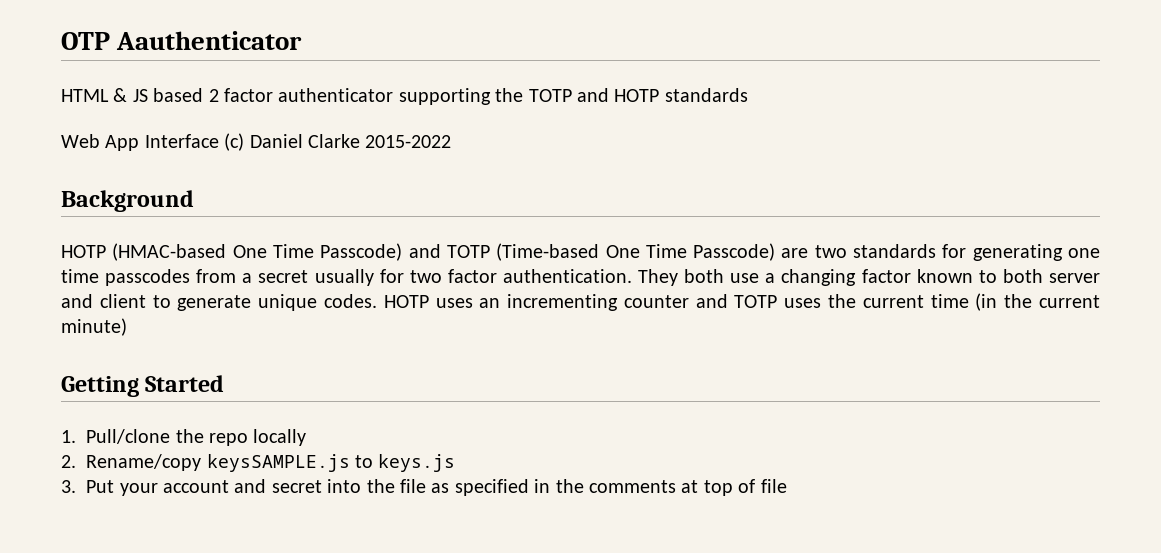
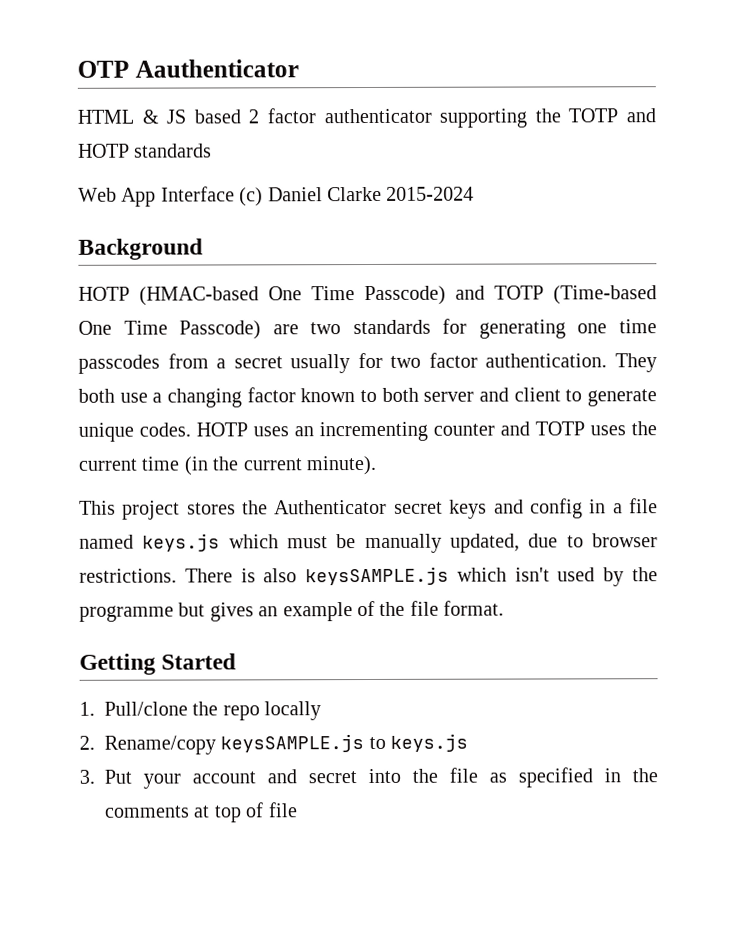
- Web App Interface (c) Daniel Clarke 2015-2022
+ Web App Interface (c) Daniel Clarke 2015-2024
- HOTP uses an incrementing counter and TOTP uses the current time (in the current minute)
+ HOTP uses an incrementing counter and TOTP uses the current time (in the current minute).
+ This project stores the Authenticator secret keys and config in a file named keys.js which must be manually updated, due to browser restrictions. There is also keysSAMPLE.js which isn't used by the programme but gives an example of the file format.

